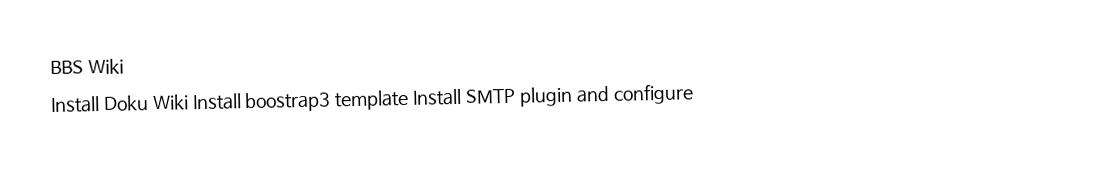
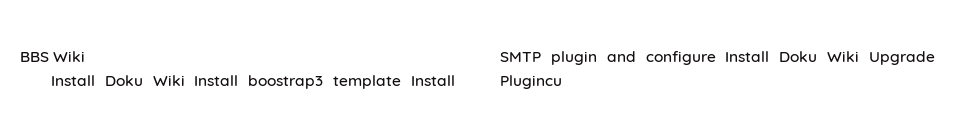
- Install Doku Wiki Install boostrap3 template Install SMTP plugin and configure
+ Install Doku Wiki Install boostrap3 template Install SMTP plugin and configure Install Doku Wiki Upgrade Plugincu

